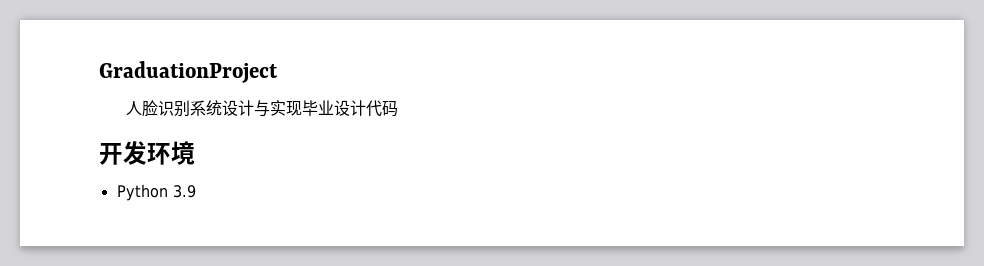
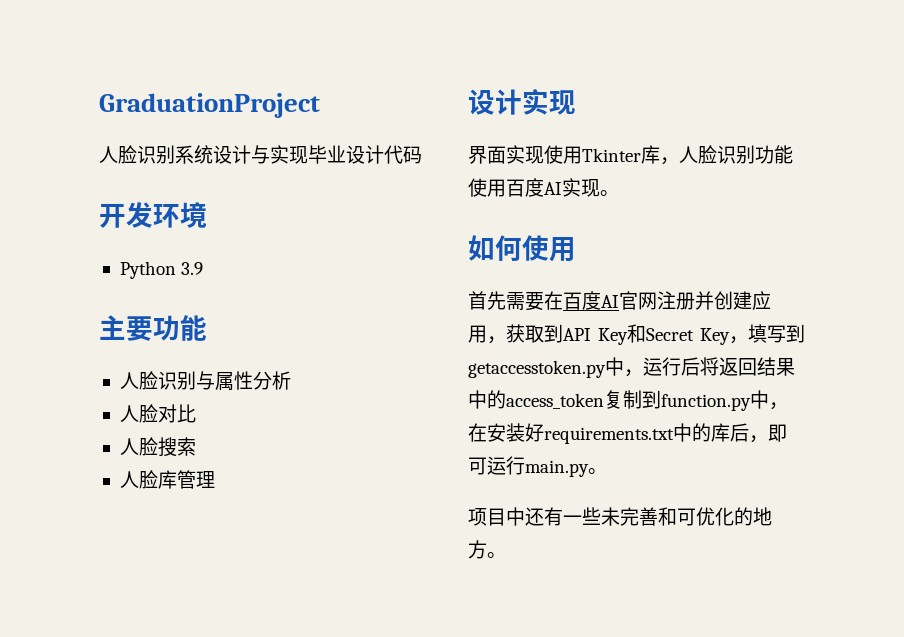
+ 主要功能
+ 人脸识别与属性分析
+ 人脸对比
+ 人脸搜索
+ 人脸库管理
+ 设计实现
+ 界面实现使用Tkinter库，人脸识别功能使用百度AI实现。
+ 如何使用
+ 首先需要在百度AI官网注册并创建应用，获取到API Key和Secret Key，填写到getaccesstoken.py中，运行后将返回结果中的access_token复制到function.py中，在安装好requirements.txt中的库后，即可运行main.py。
+ 项目中还有一些未完善和可优化的地方。

